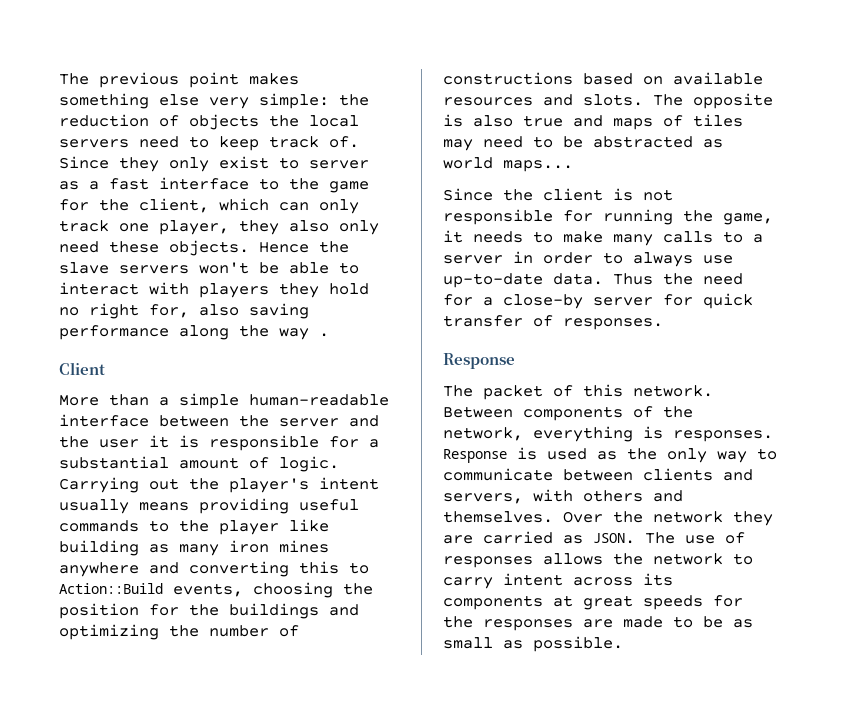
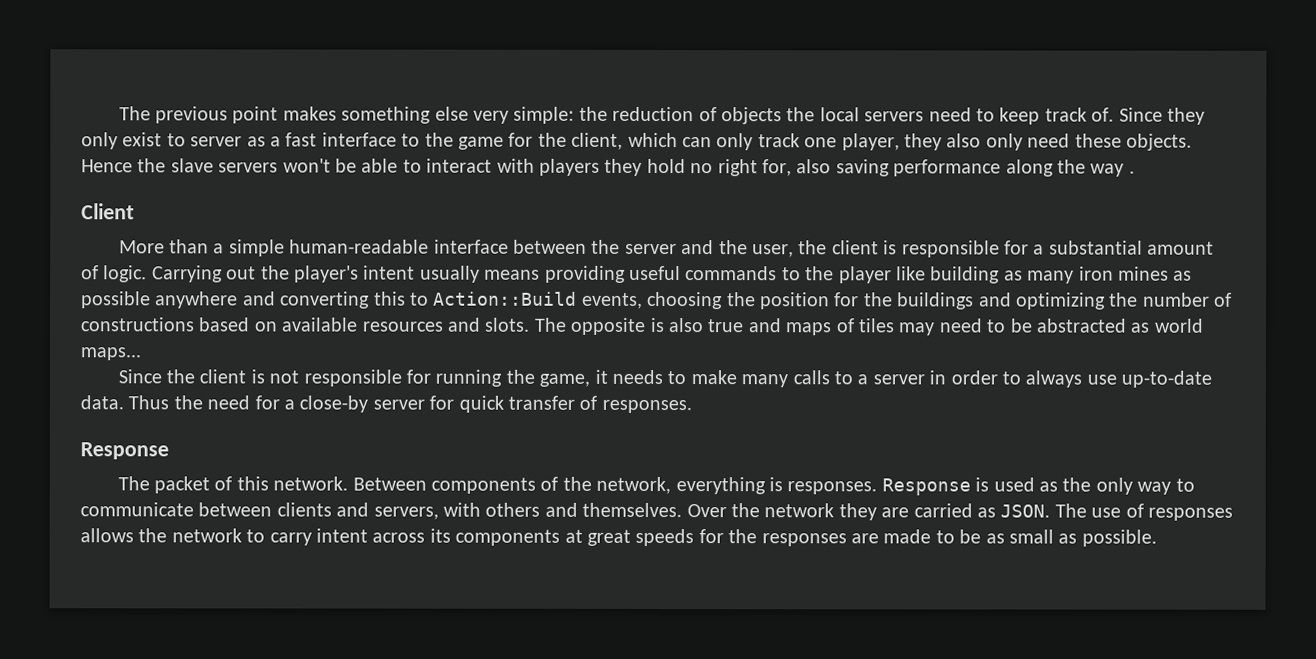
- More than a simple human-readable interface between the server and the user it is responsible for a substantial amount of logic.
+ More than a simple human-readable interface between the server and the user, the client is responsible for a substantial amount of logic.
- Carrying out the player's intent usually means providing useful commands to the player like building as many iron mines anywhere and converting this to Action::Build events, choosing the position for the buildings and optimizing the number of constructions based on available resources and slots.
+ Carrying out the player's intent usually means providing useful commands to the player like building as many iron mines as possible anywhere and converting this to Action::Build events, choosing the position for the buildings and optimizing the number of constructions based on available resources and slots.

